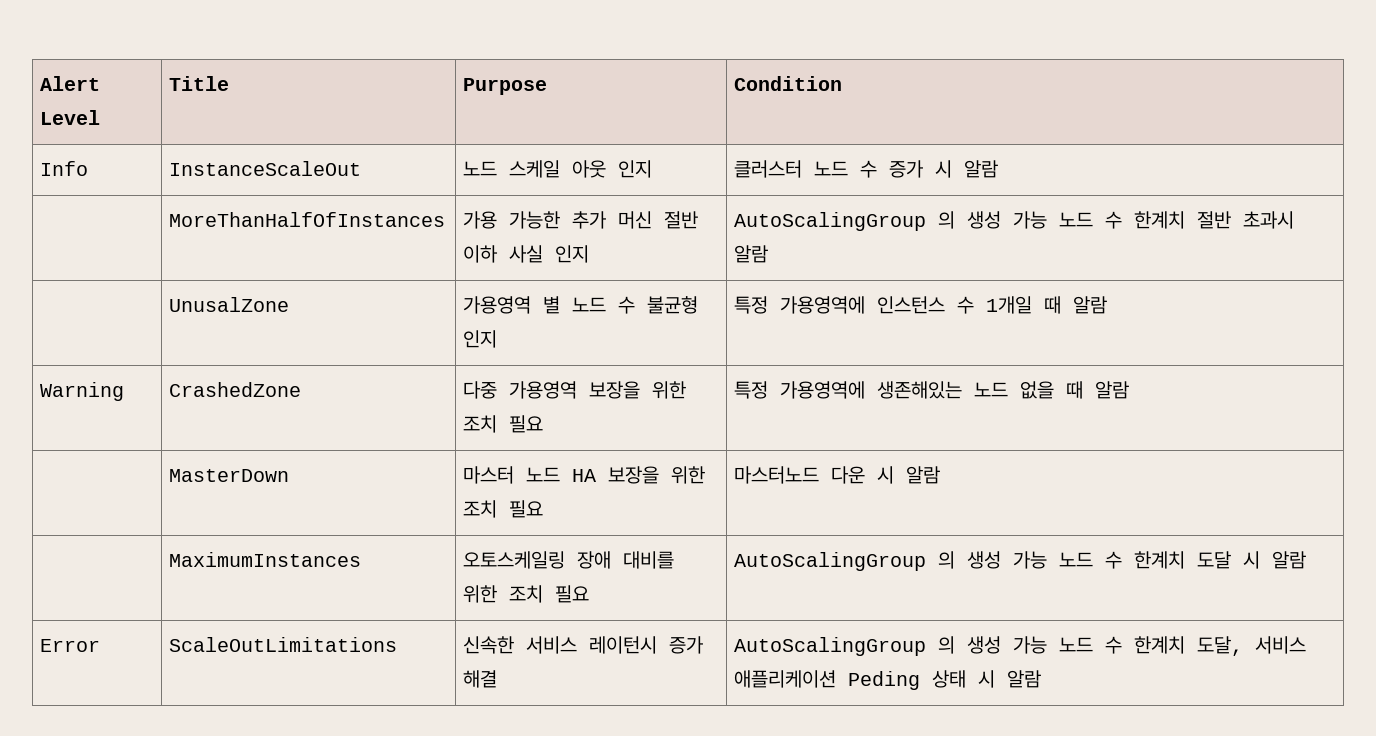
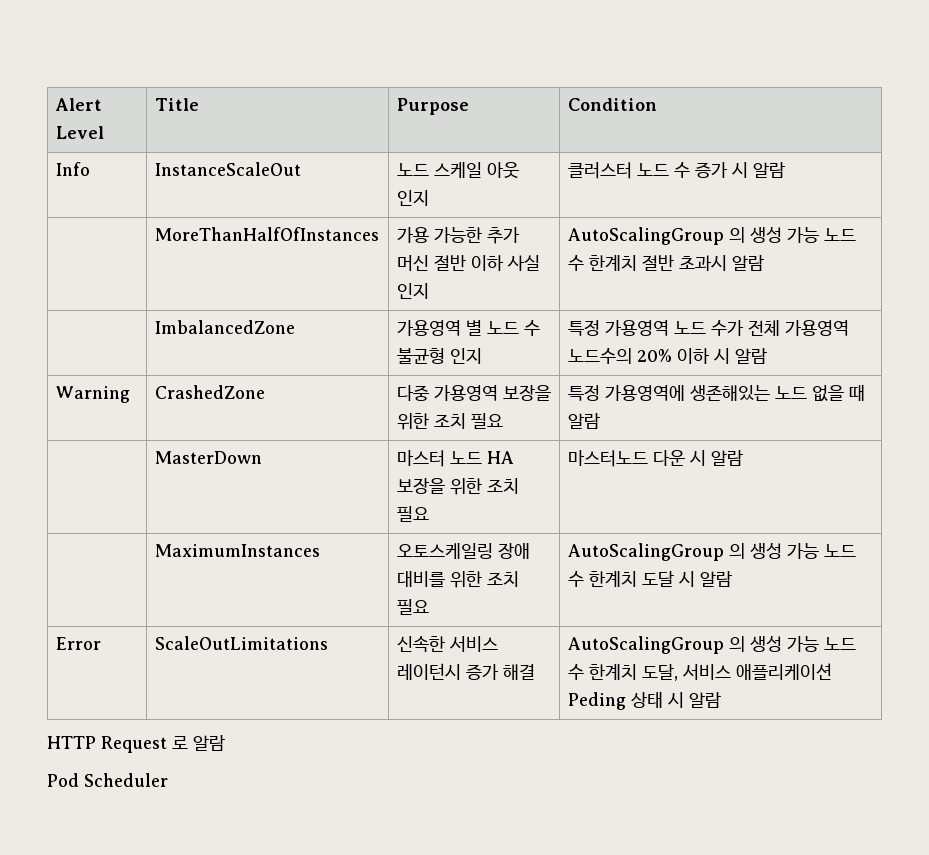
- | UnusalZone | 가용영역 별 노드 수 불균형 인지 | 특정 가용영역에 인스턴스 수 1개일 때 알람
+ | ImbalancedZone | 가용영역 별 노드 수 불균형 인지 | 특정 가용영역 노드 수가 전체 가용영역 노드수의 20% 이하 시 알람
+ HTTP Request 로 알람
+ Pod Scheduler

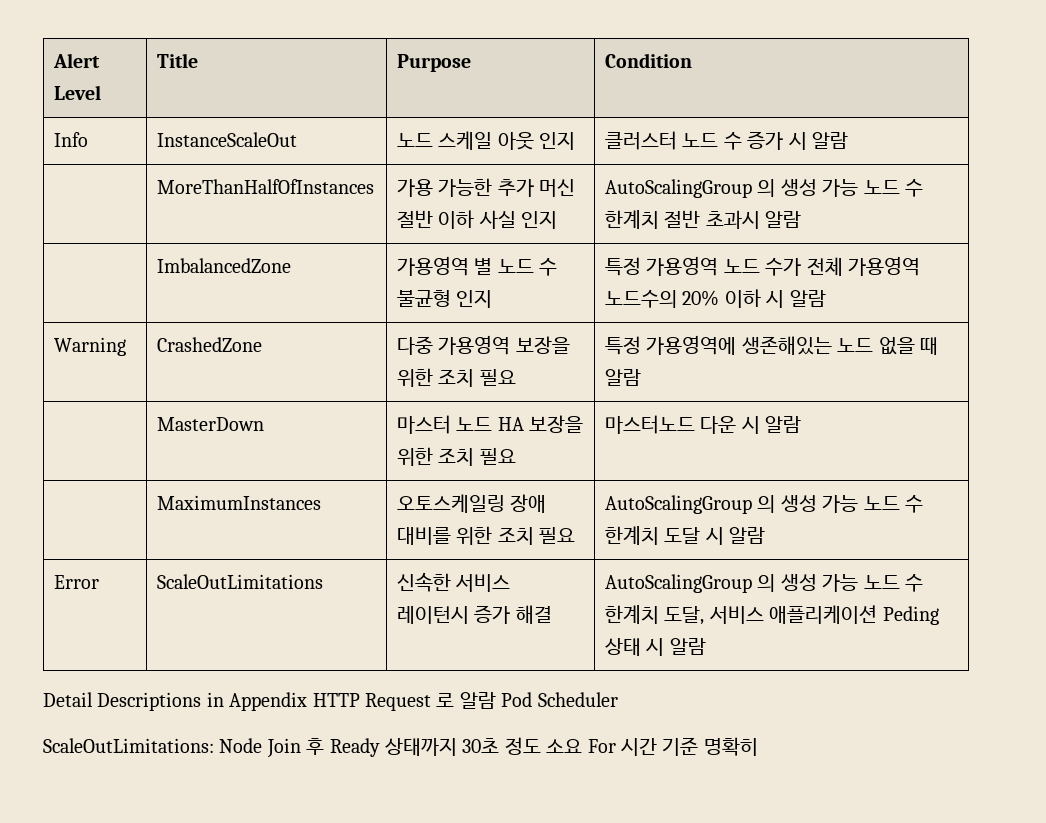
- HTTP Request 로 알람
- Pod Scheduler
+ Detail Descriptions in Appendix HTTP Request 로 알람 Pod Scheduler
+ ScaleOutLimitations: Node Join 후 Ready 상태까지 30초 정도 소요 For 시간 기준 명확히

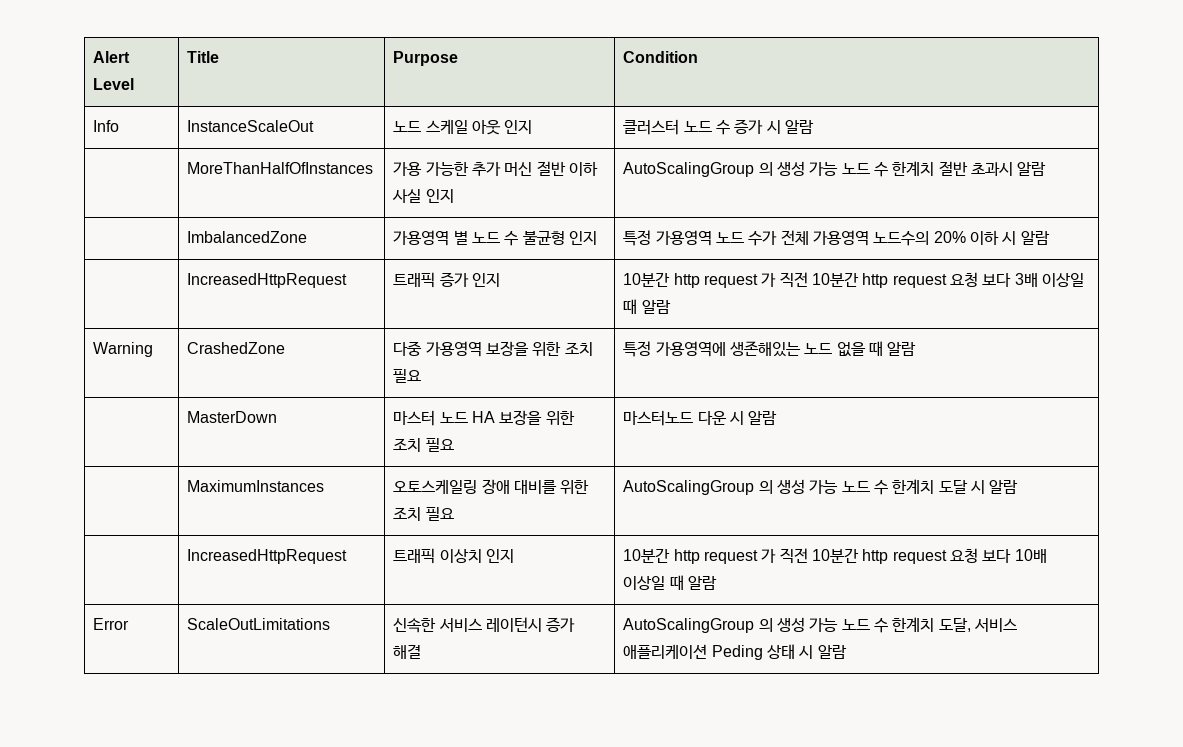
+ | IncreasedHttpRequest | 트래픽 증가 인지 | 10분간 http request 가 직전 10분간 http request 요청 보다 3배 이상일 때 알람
+ | IncreasedHttpRequest | 트래픽 이상치 인지 | 10분간 http request 가 직전 10분간 http request 요청 보다 10배 이상일 때 알람
- Detail Descriptions in Appendix HTTP Request 로 알람 Pod Scheduler
- ScaleOutLimitations: Node Join 후 Ready 상태까지 30초 정도 소요 For 시간 기준 명확히

